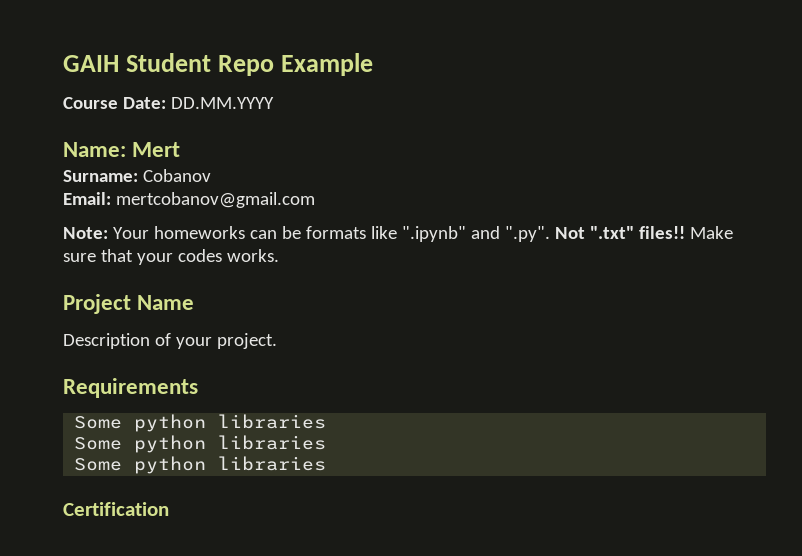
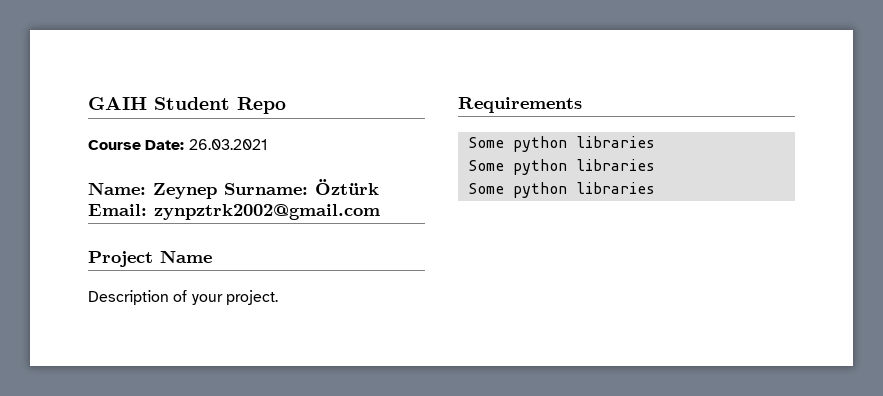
- GAIH Student Repo Example
+ GAIH Student Repo
- Course Date: DD.MM.YYYY
+ Course Date: 26.03.2021
- Name: Mert
- Surname: Cobanov
- Email: mertcobanov@gmail.com
- Note: Your homeworks can be formats like ".ipynb" and ".py". Not ".txt" files!! Make sure that your codes works.
+ Name: Zeynep Surname: Öztürk Email: zynpztrk2002@gmail.com
- Certification

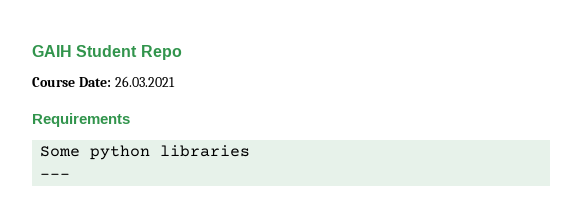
- Name: Zeynep Surname: Öztürk Email: zynpztrk2002@gmail.com
- Project Name
- Description of your project.
  Requirements
  Some python libraries
- Some python libraries
- Some python libraries
+ ---

